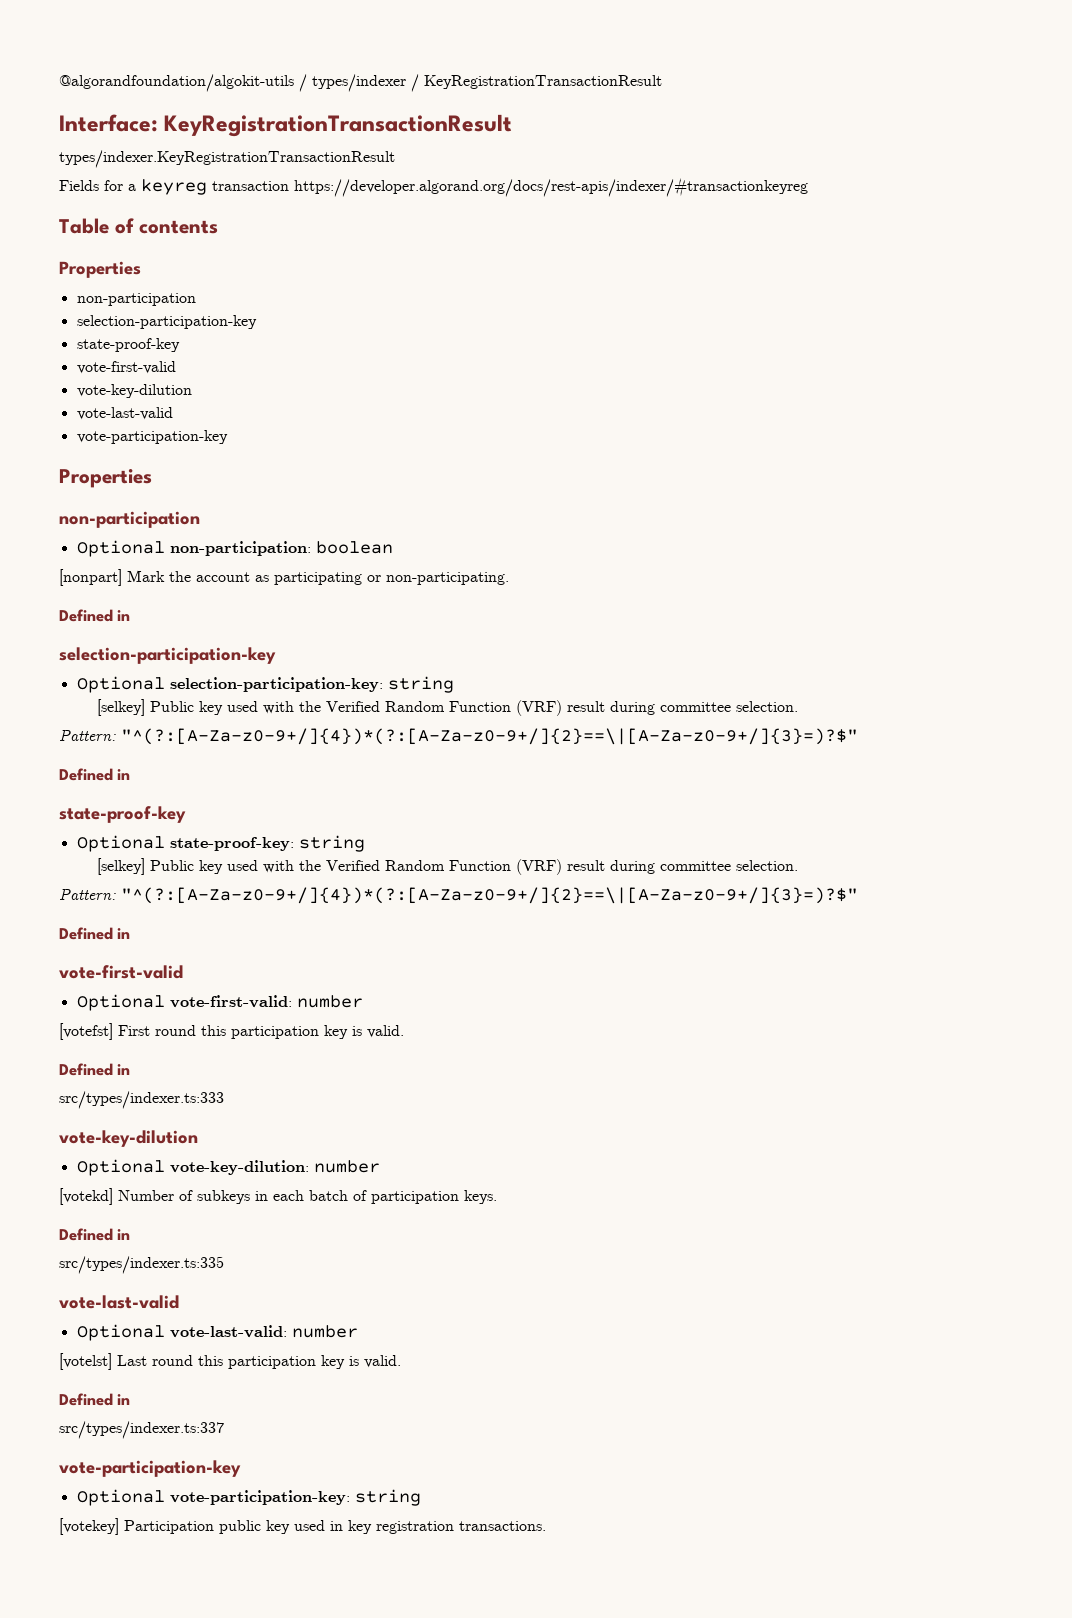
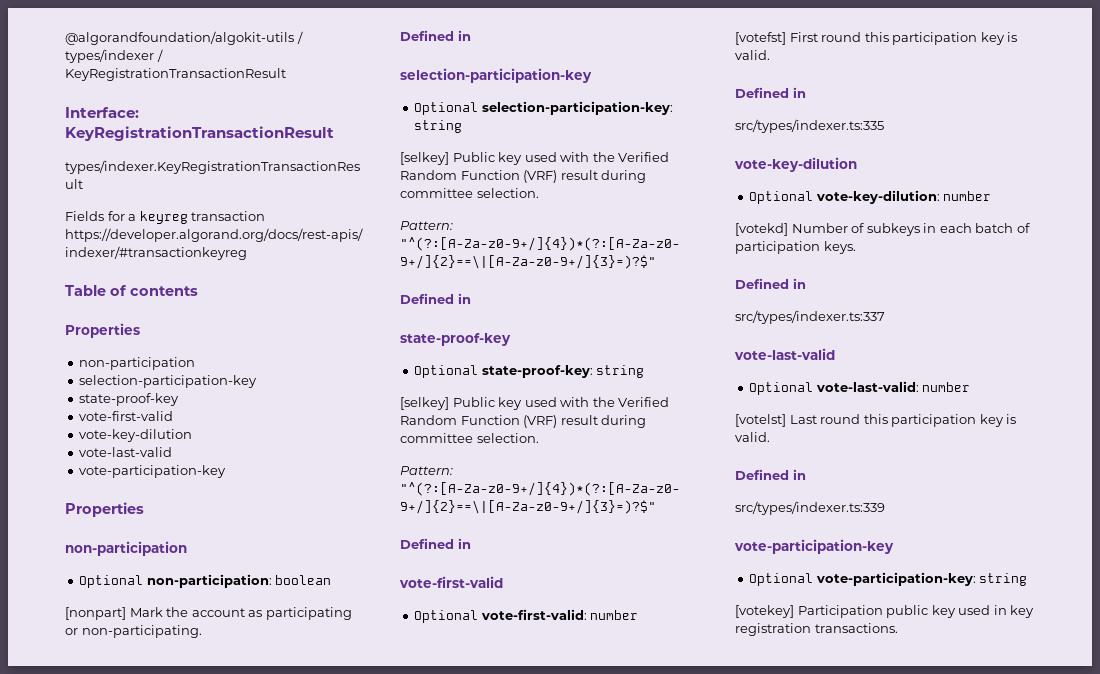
- src/types/indexer.ts:333
+ src/types/indexer.ts:335
- src/types/indexer.ts:335
+ src/types/indexer.ts:337
- src/types/indexer.ts:337
+ src/types/indexer.ts:339

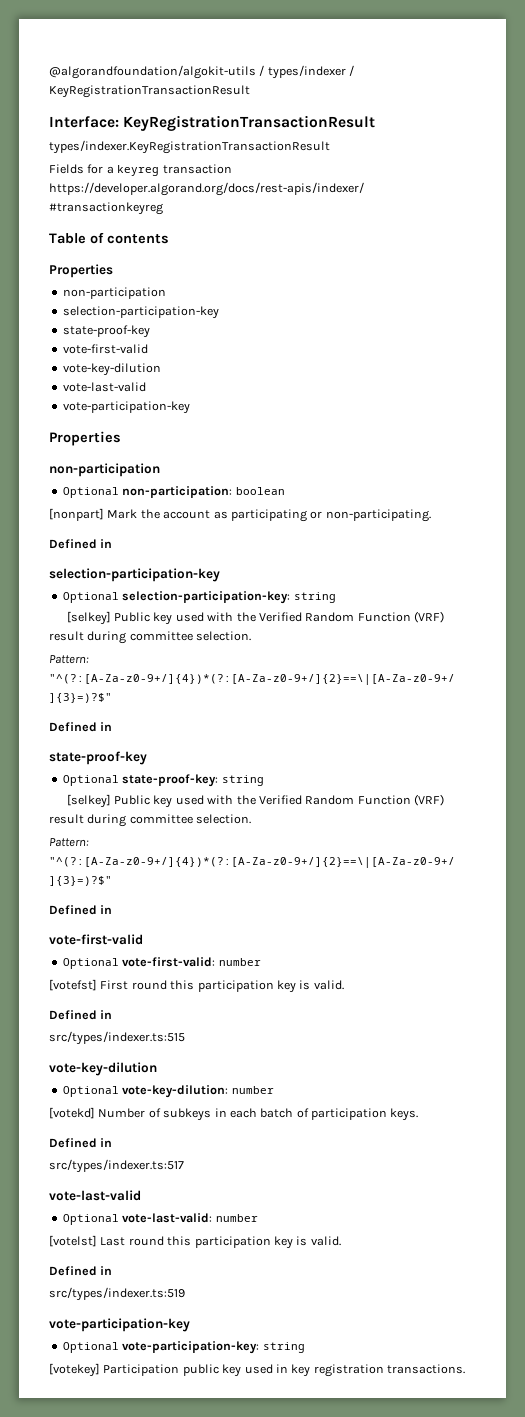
- src/types/indexer.ts:335
+ src/types/indexer.ts:515
- src/types/indexer.ts:337
+ src/types/indexer.ts:517
- src/types/indexer.ts:339
+ src/types/indexer.ts:519

